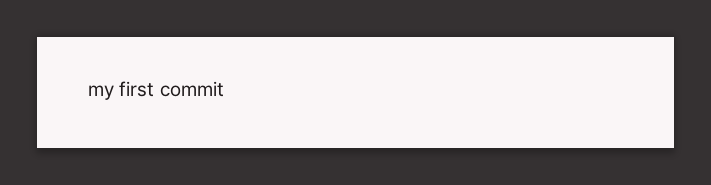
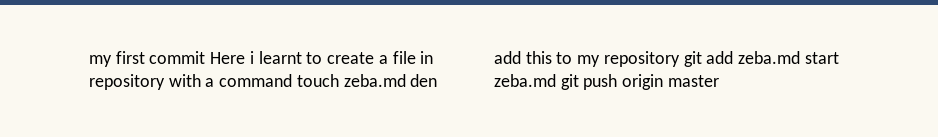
- my first commit
+ my first commit Here i learnt to create a file in repository with a command touch zeba.md den add this to my repository git add zeba.md start zeba.md git push origin master

